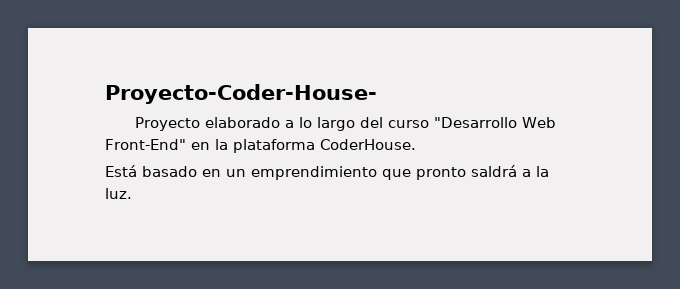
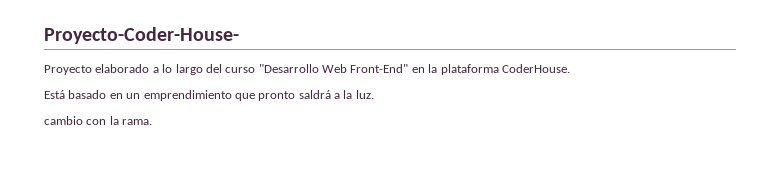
+ cambio con la rama.

